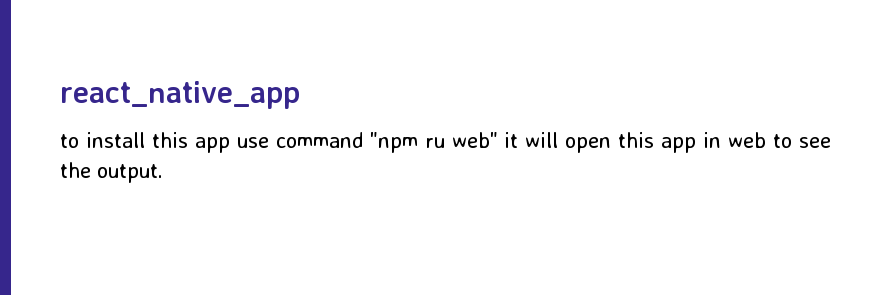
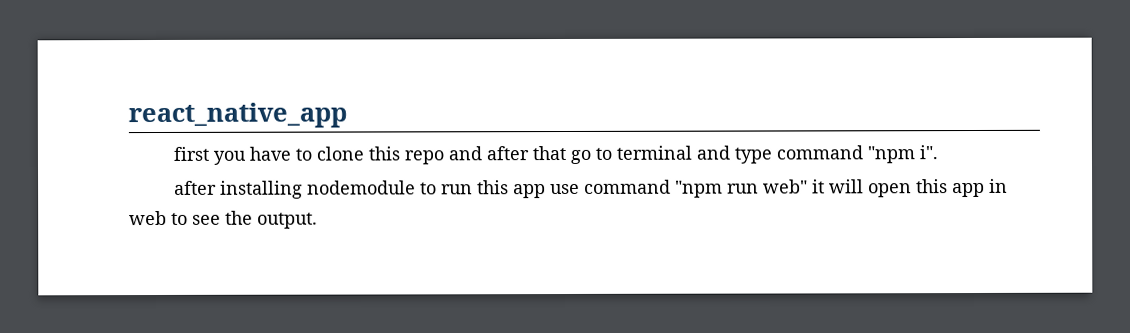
- to install this app use command "npm ru web" it will open this app in web to see the output.
+ first you have to clone this repo and after that go to terminal and type command "npm i".
+ after installing nodemodule to run this app use command "npm run web" it will open this app in web to see the output.

